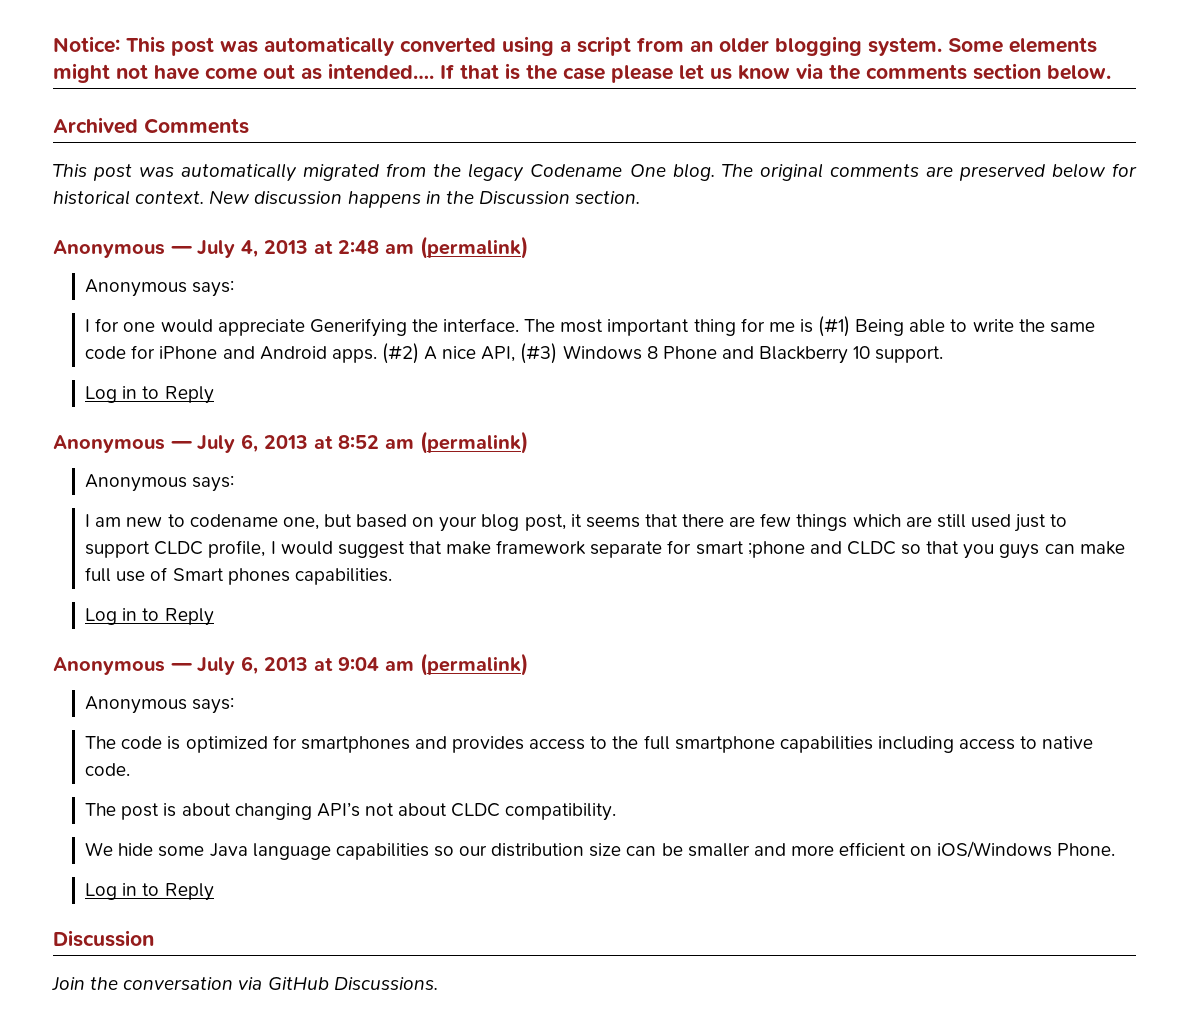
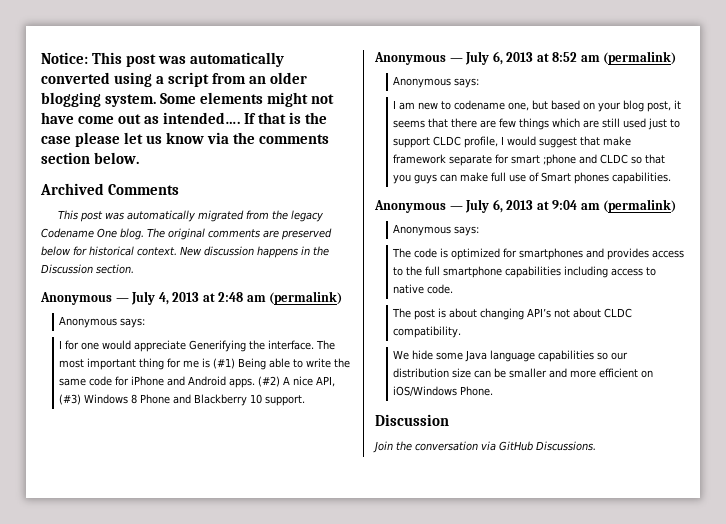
  (#2) A nice API, (#3) Windows 8 Phone and Blackberry 10 support.
- Log in to Reply
  I am new to codename one, but based on your blog post, it seems that there are few things which are still used just to support CLDC profile, I would suggest that make framework separate for smart ;phone and CLDC so that you guys can make full use of Smart phones capabilities.
- Log in to Reply
  We hide some Java language capabilities so our distribution size can be smaller and more efficient on iOS/Windows Phone.
- Log in to Reply

